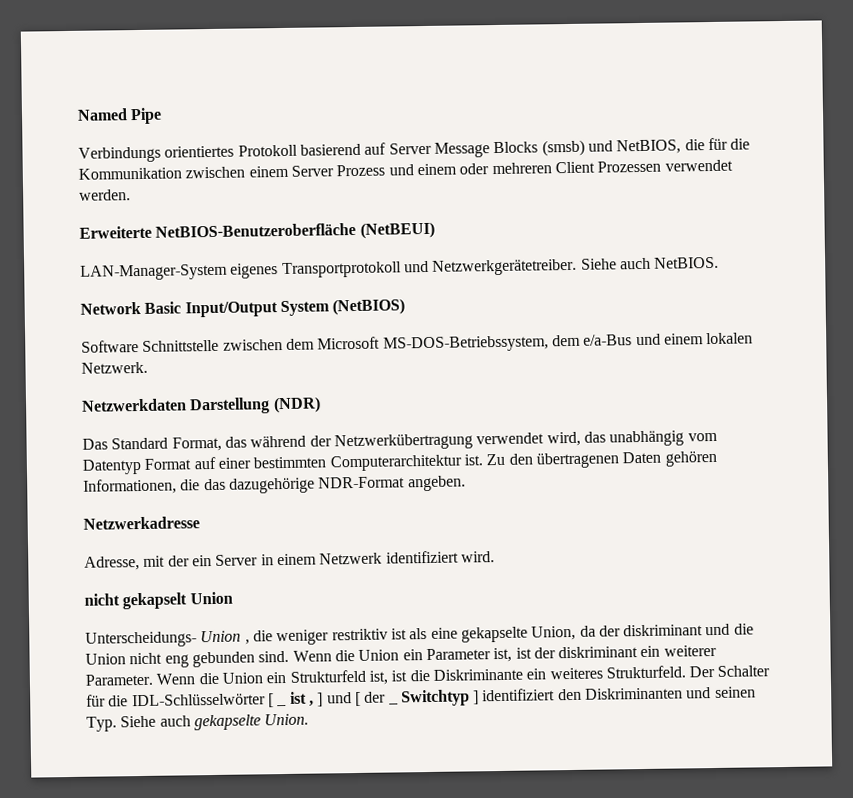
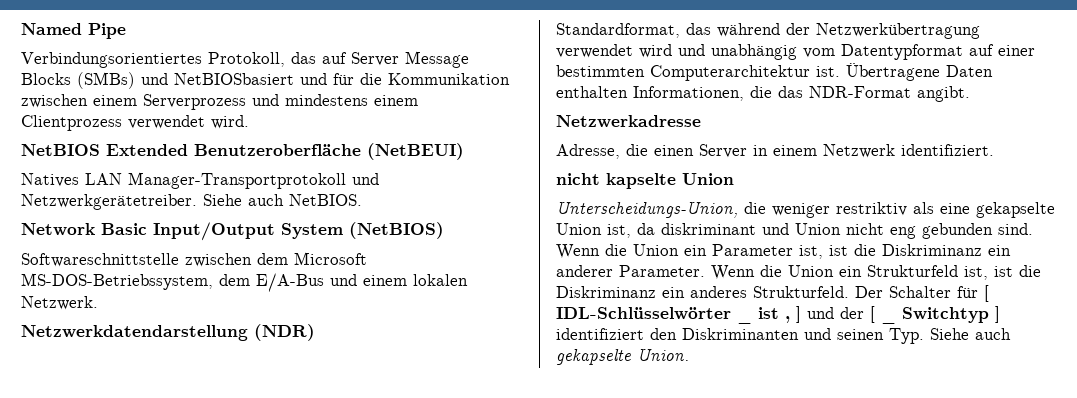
- Verbindungs orientiertes Protokoll basierend auf Server Message Blocks (smsb) und NetBIOS, die für die Kommunikation zwischen einem Server Prozess und einem oder mehreren Client Prozessen verwendet werden.
- Erweiterte NetBIOS-Benutzeroberfläche (NetBEUI)
- LAN-Manager-System eigenes Transportprotokoll und Netzwerkgerätetreiber.
+ Verbindungsorientiertes Protokoll, das auf Server Message Blocks (SMBs) und NetBIOSbasiert und für die Kommunikation zwischen einem Serverprozess und mindestens einem Clientprozess verwendet wird.
+ NetBIOS Extended Benutzeroberfläche (NetBEUI)
+ Natives LAN Manager-Transportprotokoll und Netzwerkgerätetreiber.
- Software Schnittstelle zwischen dem Microsoft MS-DOS-Betriebssystem, dem e/a-Bus und einem lokalen Netzwerk.
+ Softwareschnittstelle zwischen dem Microsoft MS-DOS-Betriebssystem, dem E/A-Bus und einem lokalen Netzwerk.
- Netzwerkdaten Darstellung (NDR)
+ Netzwerkdatendarstellung (NDR)
- Das Standard Format, das während der Netzwerkübertragung verwendet wird, das unabhängig vom Datentyp Format auf einer bestimmten Computerarchitektur ist.
+ Standardformat, das während der Netzwerkübertragung verwendet wird und unabhängig vom Datentypformat auf einer bestimmten Computerarchitektur ist.
- Zu den übertragenen Daten gehören Informationen, die das dazugehörige NDR-Format angeben.
+ Übertragene Daten enthalten Informationen, die das NDR-Format angibt.
- Adresse, mit der ein Server in einem Netzwerk identifiziert wird.
- nicht gekapselt Union
+ Adresse, die einen Server in einem Netzwerk identifiziert.
+ nicht kapselte Union
- Unterscheidungs- Union , die weniger restriktiv ist als eine gekapselte Union, da der diskriminant und die Union nicht eng gebunden sind.
+ Unterscheidungs-Union, die weniger restriktiv als eine gekapselte Union ist, da diskriminant und Union nicht eng gebunden sind.
- Wenn die Union ein Parameter ist, ist der diskriminant ein weiterer Parameter.
+ Wenn die Union ein Parameter ist, ist die Diskriminanz ein anderer Parameter.
- Wenn die Union ein Strukturfeld ist, ist die Diskriminante ein weiteres Strukturfeld.
+ Wenn die Union ein Strukturfeld ist, ist die Diskriminanz ein anderes Strukturfeld.
- Der Schalter für die IDL-Schlüsselwörter [ _ ist , ] und [ der _ Switchtyp ] identifiziert den Diskriminanten und seinen Typ. Siehe auch gekapselte Union.
+ Der Schalter für [ IDL-Schlüsselwörter _ ist , ] und der [ _ Switchtyp ] identifiziert den Diskriminanten und seinen Typ. Siehe auch gekapselte Union.

